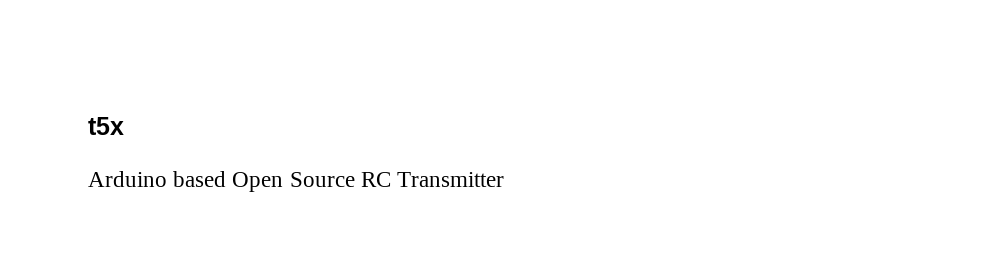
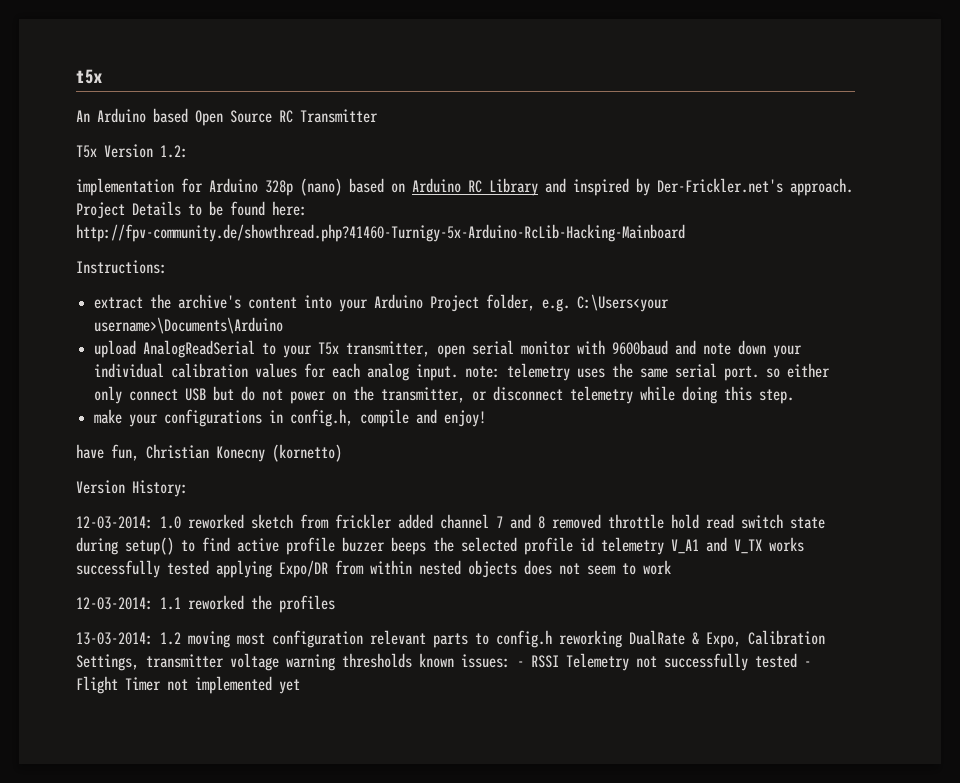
- Arduino based Open Source RC Transmitter
+ An Arduino based Open Source RC Transmitter
+ T5x Version 1.2:
+ implementation for Arduino 328p (nano) based on Arduino RC Library and inspired by Der-Frickler.net's approach. Project Details to be found here: http://fpv-community.de/showthread.php?41460-Turnigy-5x-Arduino-RcLib-Hacking-Mainboard
+ Instructions:
+ extract the archive's content into your Arduino Project folder, e.g. C:\Users<your username>\Documents\Arduino
+ upload AnalogReadSerial to your T5x transmitter, open serial monitor with 9600baud and note down your individual calibration values for each analog input. note: telemetry uses the same serial port. so either only connect USB but do not power on the transmitter, or disconnect telemetry while doing this step.
+ make your configurations in config.h, compile and enjoy!
+ have fun, Christian Konecny (kornetto)
+ Version History:
+ 12-03-2014: 1.0 reworked sketch from frickler added channel 7 and 8 removed throttle hold read switch state during setup() to find active profile buzzer beeps the selected profile id telemetry V_A1 and V_TX works successfully tested applying Expo/DR from within nested objects does not seem to work
+ 12-03-2014: 1.1 reworked the profiles
+ 13-03-2014: 1.2 moving most configuration relevant parts to config.h reworking DualRate & Expo, Calibration Settings, transmitter voltage warning thresholds known issues: - RSSI Telemetry not successfully tested - Flight Timer not implemented yet

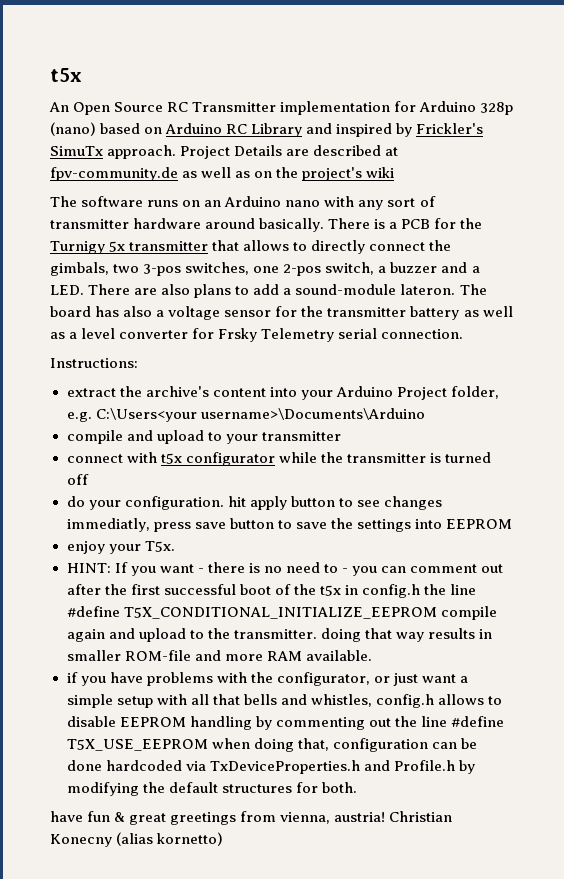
- An Arduino based Open Source RC Transmitter
- T5x Version 1.2:
- implementation for Arduino 328p (nano) based on Arduino RC Library and inspired by Der-Frickler.net's approach.
+ An Open Source RC Transmitter implementation for Arduino 328p (nano) based on Arduino RC Library and inspired by Frickler's SimuTx approach.
- Project Details to be found here: http://fpv-community.de/showthread.php?41460-Turnigy-5x-Arduino-RcLib-Hacking-Mainboard
+ Project Details are described at fpv-community.de as well as on the project's wiki
+ The software runs on an Arduino nano with any sort of transmitter hardware around basically. There is a PCB for the Turnigy 5x transmitter that allows to directly connect the gimbals, two 3-pos switches, one 2-pos switch, a buzzer and a LED. There are also plans to add a sound-module lateron. The board has also a voltage sensor for the transmitter battery as well as a level converter for Frsky Telemetry serial connection.
- upload AnalogReadSerial to your T5x transmitter, open serial monitor with 9600baud and note down your individual calibration values for each analog input. note: telemetry uses the same serial port. so either only connect USB but do not power on the transmitter, or disconnect telemetry while doing this step.
- make your configurations in config.h, compile and enjoy!
- have fun, Christian Konecny (kornetto)
- Version History:
- 12-03-2014: 1.0 reworked sketch from frickler added channel 7 and 8 removed throttle hold read switch state during setup() to find active profile buzzer beeps the selected profile id telemetry V_A1 and V_TX works successfully tested applying Expo/DR from within nested objects does not seem to work
- 12-03-2014: 1.1 reworked the profiles
- 13-03-2014: 1.2 moving most configuration relevant parts to config.h reworking DualRate & Expo, Calibration Settings, transmitter voltage warning thresholds known issues: - RSSI Telemetry not successfully tested - Flight Timer not implemented yet
+ compile and upload to your transmitter
+ connect with t5x configurator while the transmitter is turned off
+ do your configuration. hit apply button to see changes immediatly, press save button to save the settings into EEPROM
+ enjoy your T5x.
+ HINT: If you want - there is no need to - you can comment out after the first successful boot of the t5x in config.h the line #define T5X_CONDITIONAL_INITIALIZE_EEPROM compile again and upload to the transmitter. doing that way results in smaller ROM-file and more RAM available.
+ if you have problems with the configurator, or just want a simple setup with all that bells and whistles, config.h allows to disable EEPROM handling by commenting out the line #define T5X_USE_EEPROM when doing that, configuration can be done hardcoded via TxDeviceProperties.h and Profile.h by modifying the default structures for both.
+ have fun & great greetings from vienna, austria! Christian Konecny (alias kornetto)

